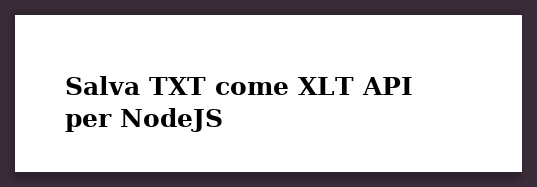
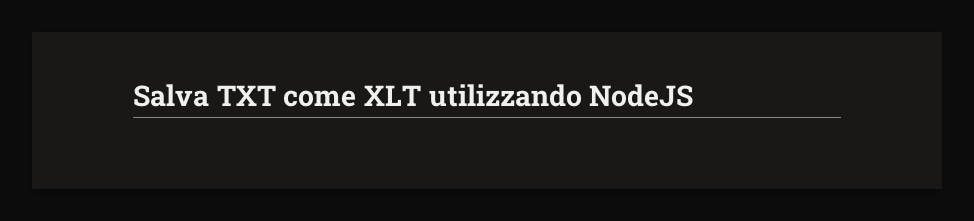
- Salva TXT come XLT API per NodeJS
+ Salva TXT come XLT utilizzando NodeJS

